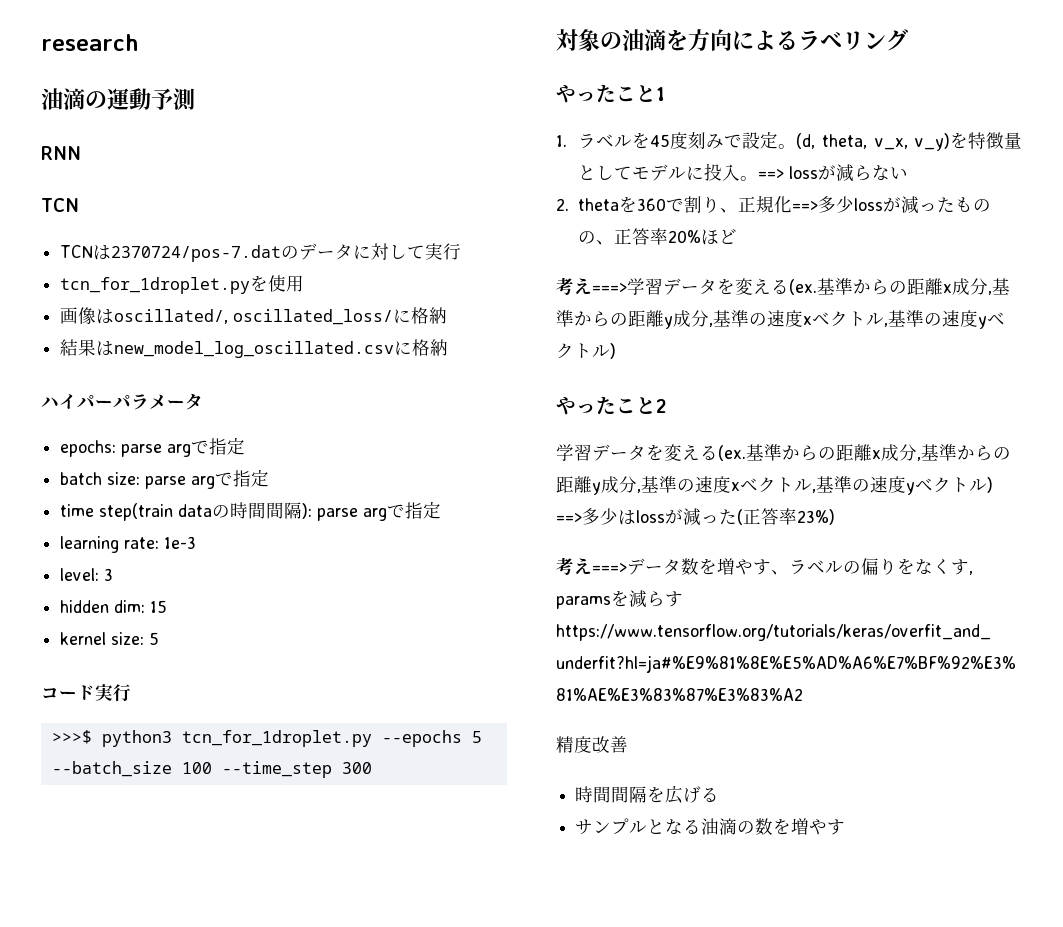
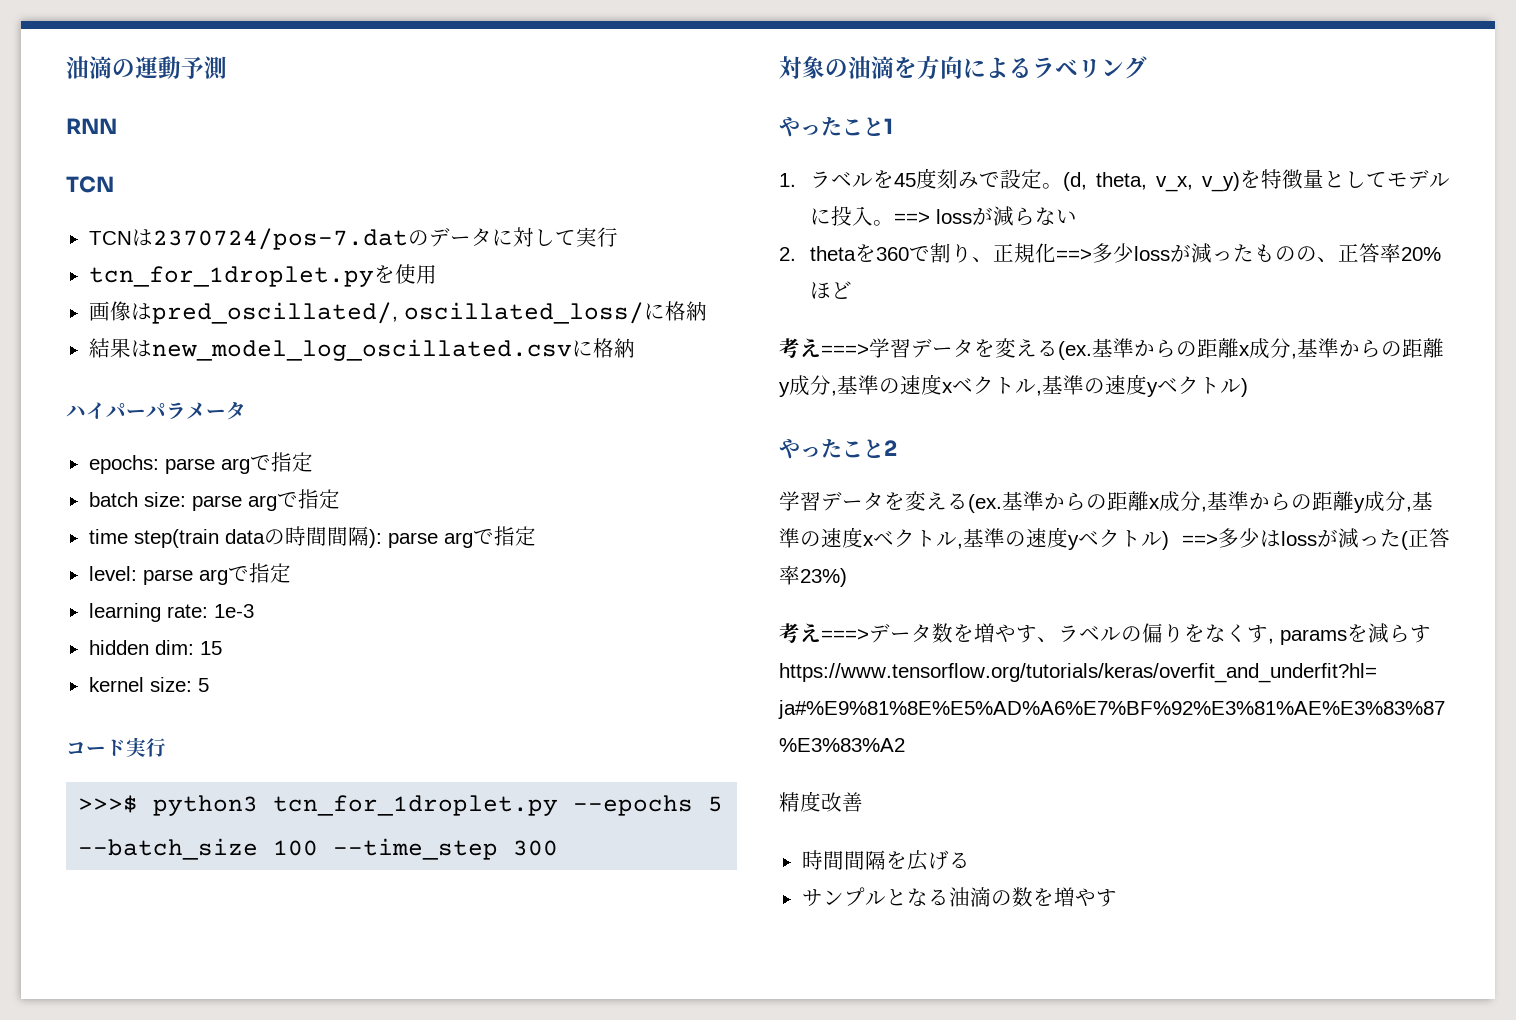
- research
- 画像はoscillated/, oscillated_loss/に格納
+ 画像はpred_oscillated/, oscillated_loss/に格納
+ level: parse argで指定
- level: 3

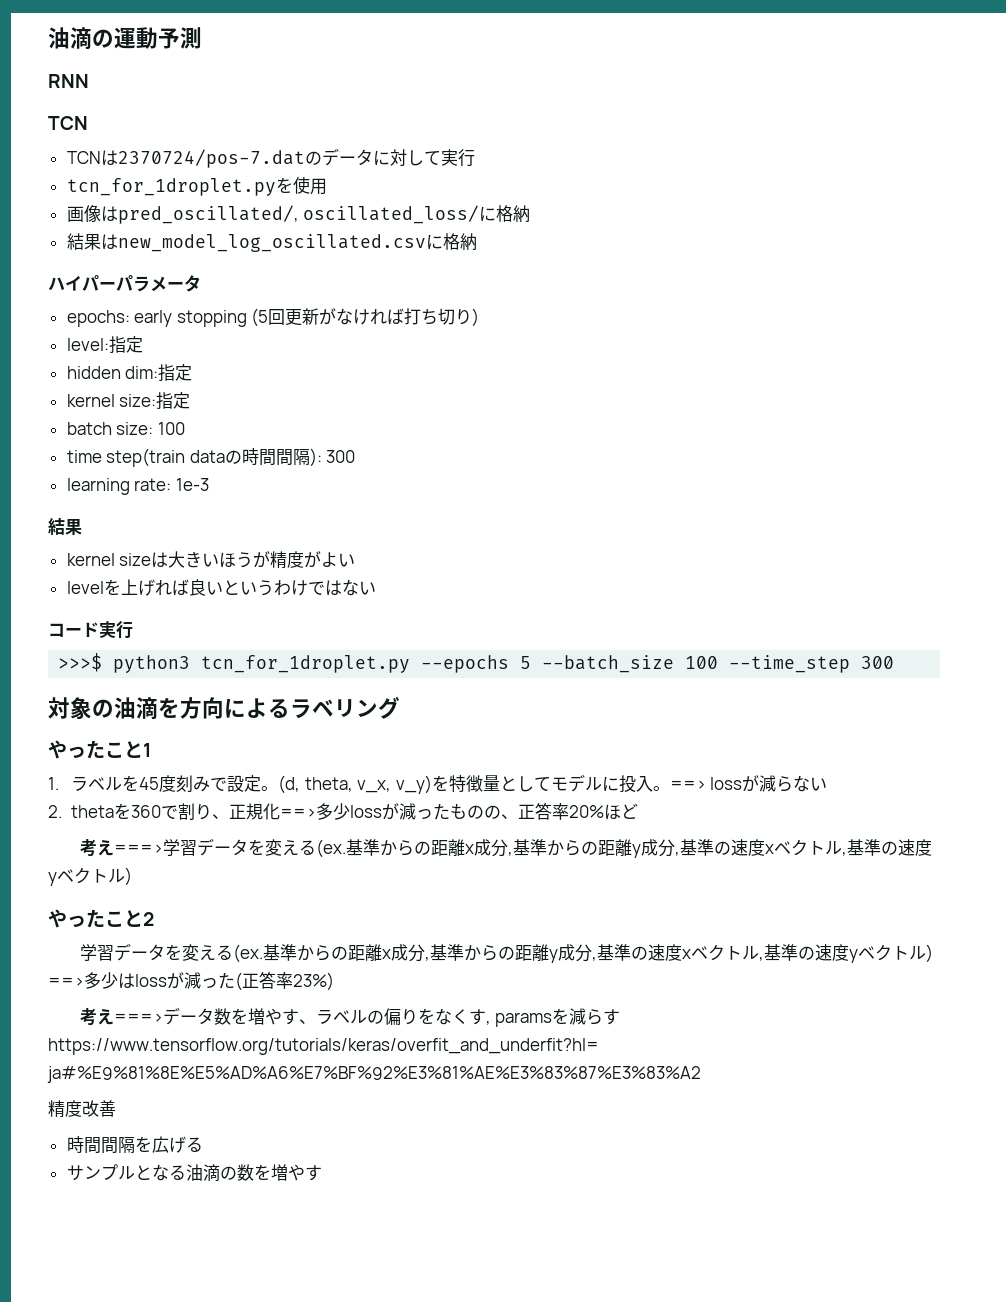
- epochs: parse argで指定
+ epochs: early stopping (5回更新がなければ打ち切り)
+ level:指定
+ hidden dim:指定
+ kernel size:指定
- batch size: parse argで指定
+ batch size: 100
- time step(train dataの時間間隔): parse argで指定
- level: parse argで指定
+ time step(train dataの時間間隔): 300
  learning rate: 1e-3
- hidden dim: 15
- kernel size: 5
+ 結果
+ kernel sizeは大きいほうが精度がよい
+ levelを上げれば良いというわけではない

